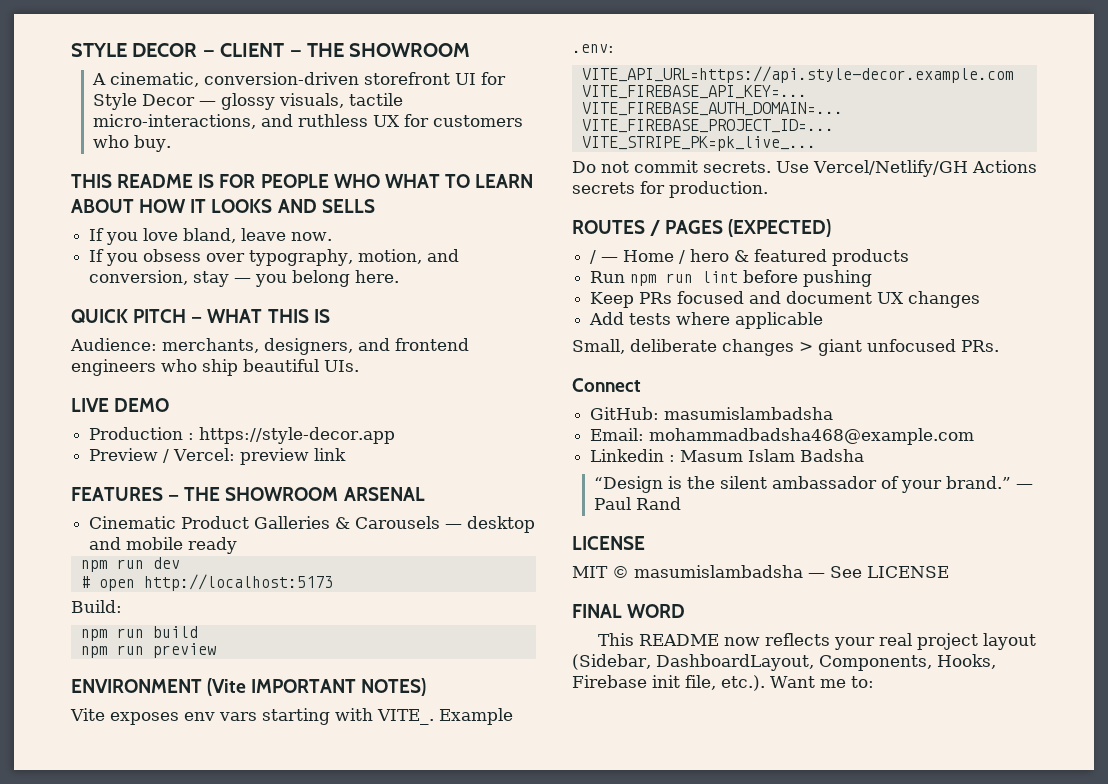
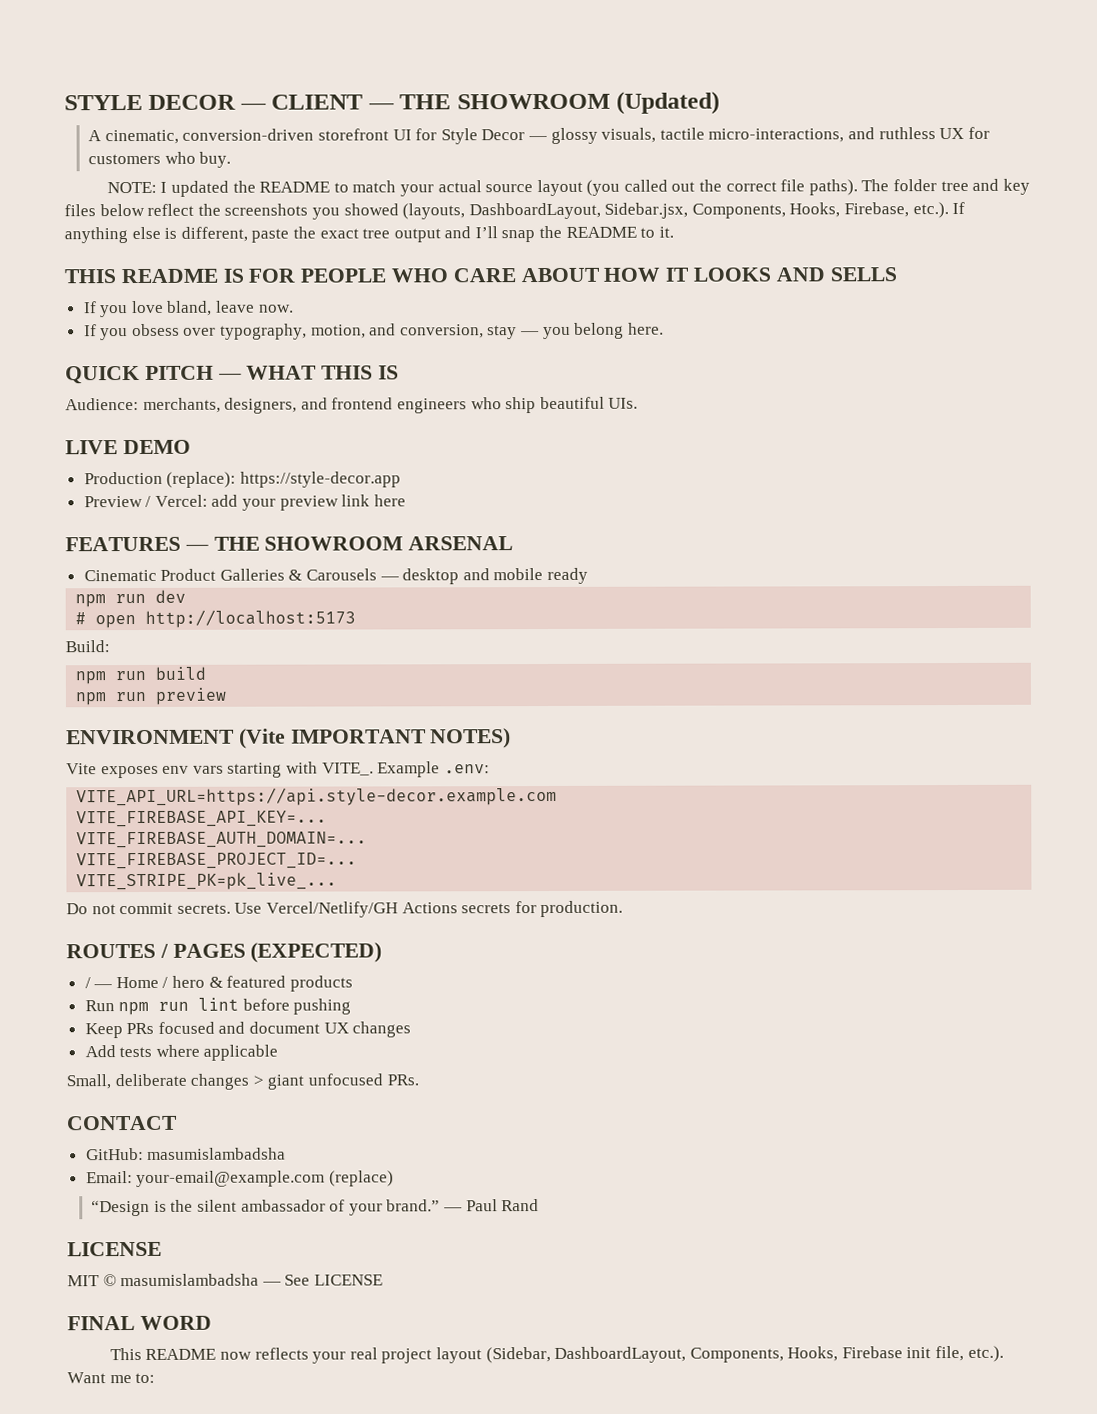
- STYLE DECOR — CLIENT — THE SHOWROOM
+ STYLE DECOR — CLIENT — THE SHOWROOM (Updated)
+ NOTE: I updated the README to match your actual source layout (you called out the correct file paths). The folder tree and key files below reflect the screenshots you showed (layouts, DashboardLayout, Sidebar.jsx, Components, Hooks, Firebase, etc.). If anything else is different, paste the exact tree output and I’ll snap the README to it.
- THIS README IS FOR PEOPLE WHO WHAT TO LEARN ABOUT HOW IT LOOKS AND SELLS
+ THIS README IS FOR PEOPLE WHO CARE ABOUT HOW IT LOOKS AND SELLS
- Production : https://style-decor.app
+ Production (replace): https://style-decor.app
- Preview / Vercel: preview link
+ Preview / Vercel: add your preview link here
- Connect
+ CONTACT
- Email: mohammadbadsha468@example.com
- Linkedin : Masum Islam Badsha
+ Email: your-email@example.com (replace)

